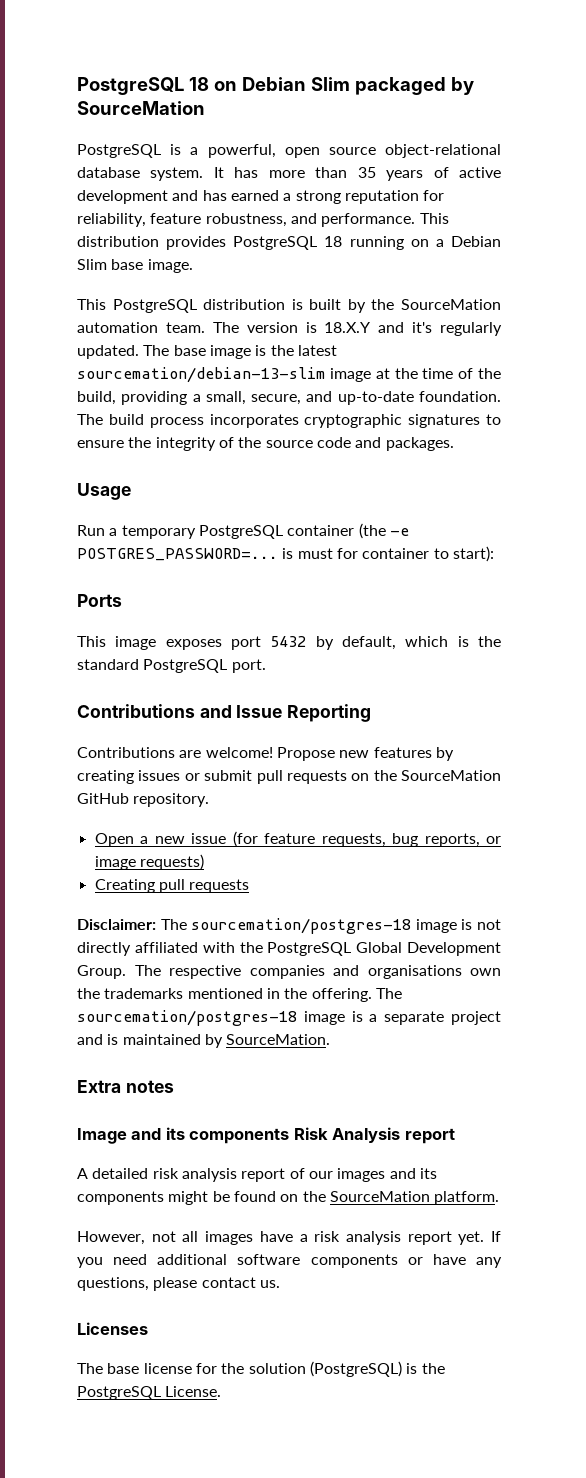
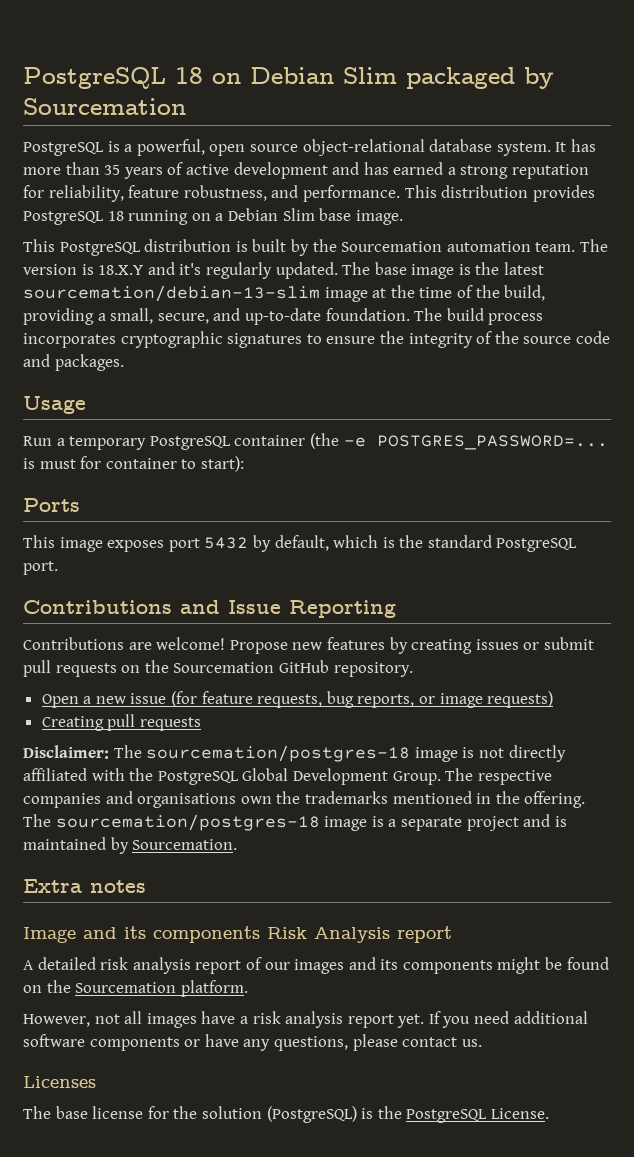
- PostgreSQL 18 on Debian Slim packaged by SourceMation
+ PostgreSQL 18 on Debian Slim packaged by Sourcemation
- This PostgreSQL distribution is built by the SourceMation automation team.
+ This PostgreSQL distribution is built by the Sourcemation automation team.
- Propose new features by creating issues or submit pull requests on the SourceMation GitHub repository.
+ Propose new features by creating issues or submit pull requests on the Sourcemation GitHub repository.
- The sourcemation/postgres-18 image is a separate project and is maintained by SourceMation.
+ The sourcemation/postgres-18 image is a separate project and is maintained by Sourcemation.
- A detailed risk analysis report of our images and its components might be found on the SourceMation platform.
+ A detailed risk analysis report of our images and its components might be found on the Sourcemation platform.

